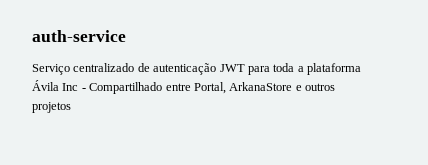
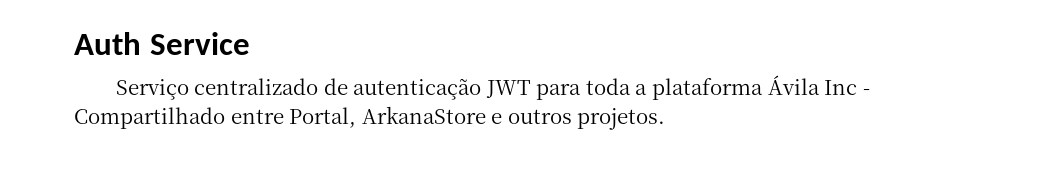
- auth-service
+ Auth Service
- Serviço centralizado de autenticação JWT para toda a plataforma Ávila Inc - Compartilhado entre Portal, ArkanaStore e outros projetos
+ Serviço centralizado de autenticação JWT para toda a plataforma Ávila Inc - Compartilhado entre Portal, ArkanaStore e outros projetos.

